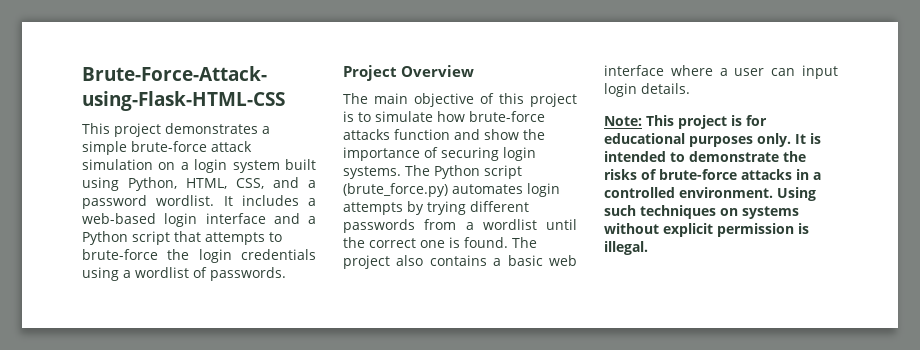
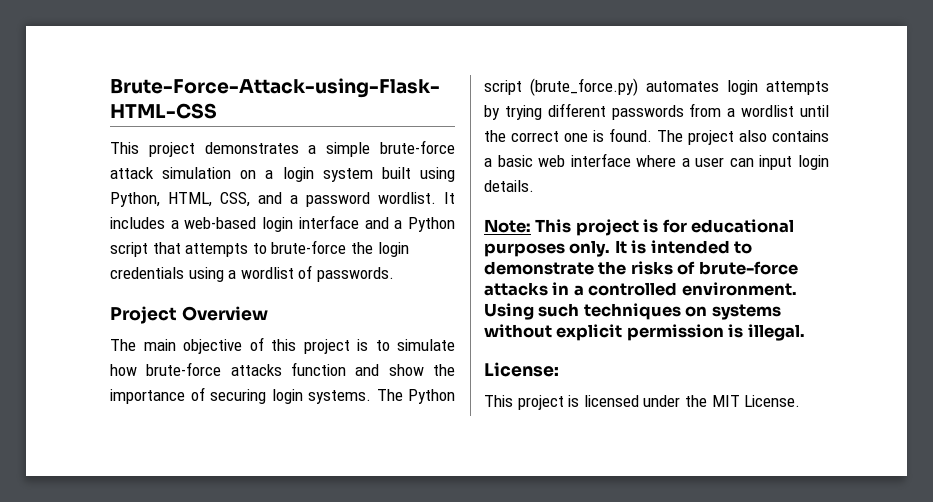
+ License:
+ This project is licensed under the MIT License.

